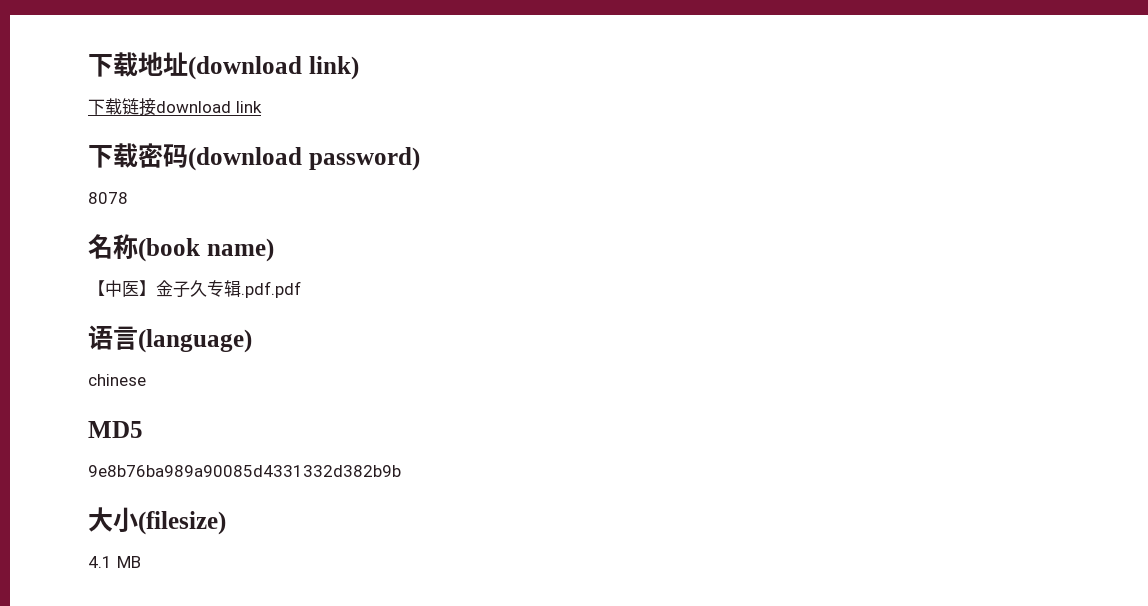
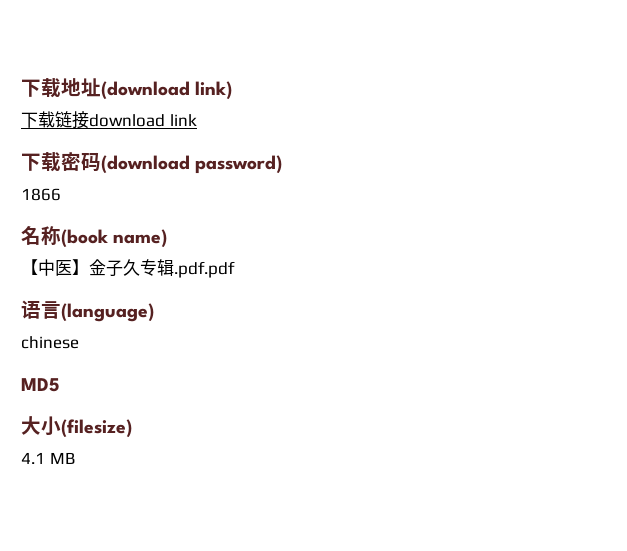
- 8078
+ 1866
- 9e8b76ba989a90085d4331332d382b9b

